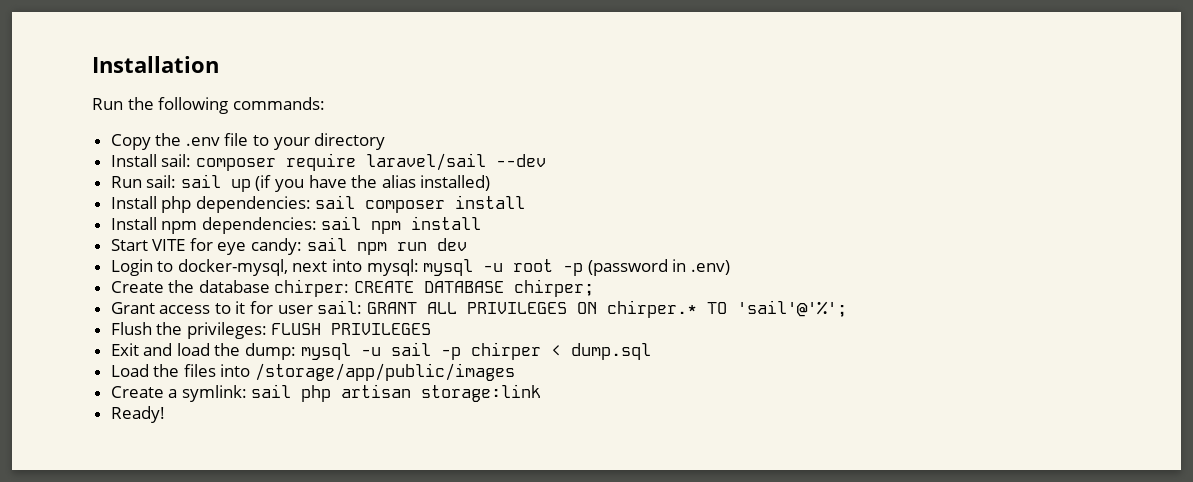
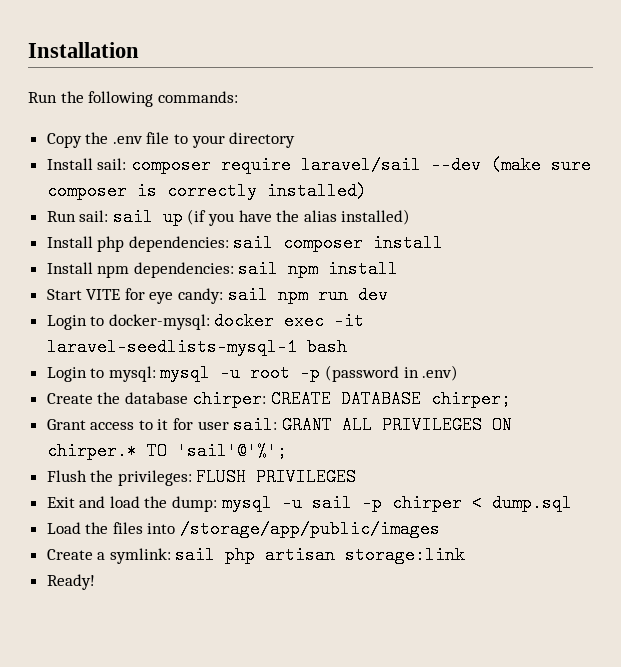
- Install sail: composer require laravel/sail --dev
+ Install sail: composer require laravel/sail --dev (make sure composer is correctly installed)
- Login to docker-mysql, next into mysql: mysql -u root -p (password in .env)
+ Login to docker-mysql: docker exec -it laravel-seedlists-mysql-1 bash
+ Login to mysql: mysql -u root -p (password in .env)

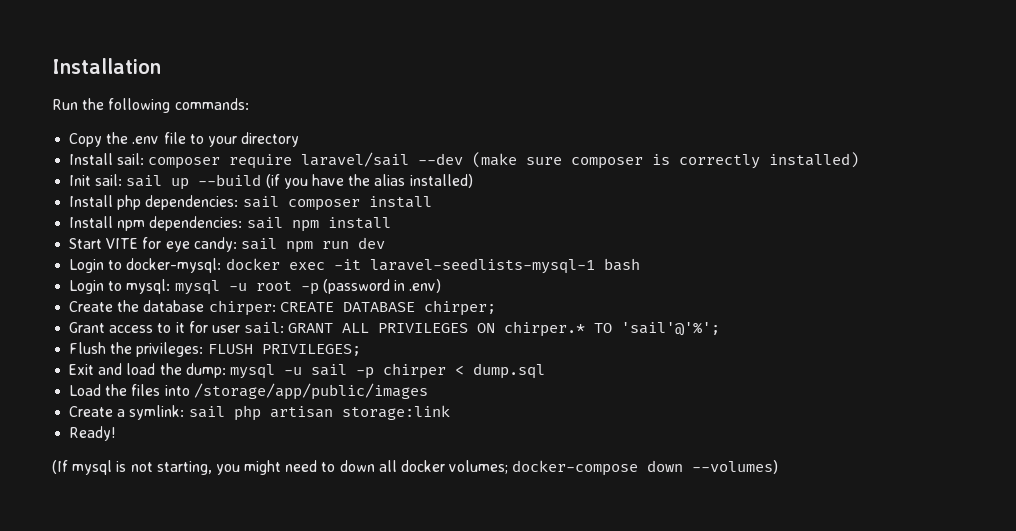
- Run sail: sail up (if you have the alias installed)
+ Init sail: sail up --build (if you have the alias installed)
- Flush the privileges: FLUSH PRIVILEGES
+ Flush the privileges: FLUSH PRIVILEGES;
+ (If mysql is not starting, you might need to down all docker volumes; docker-compose down --volumes)

